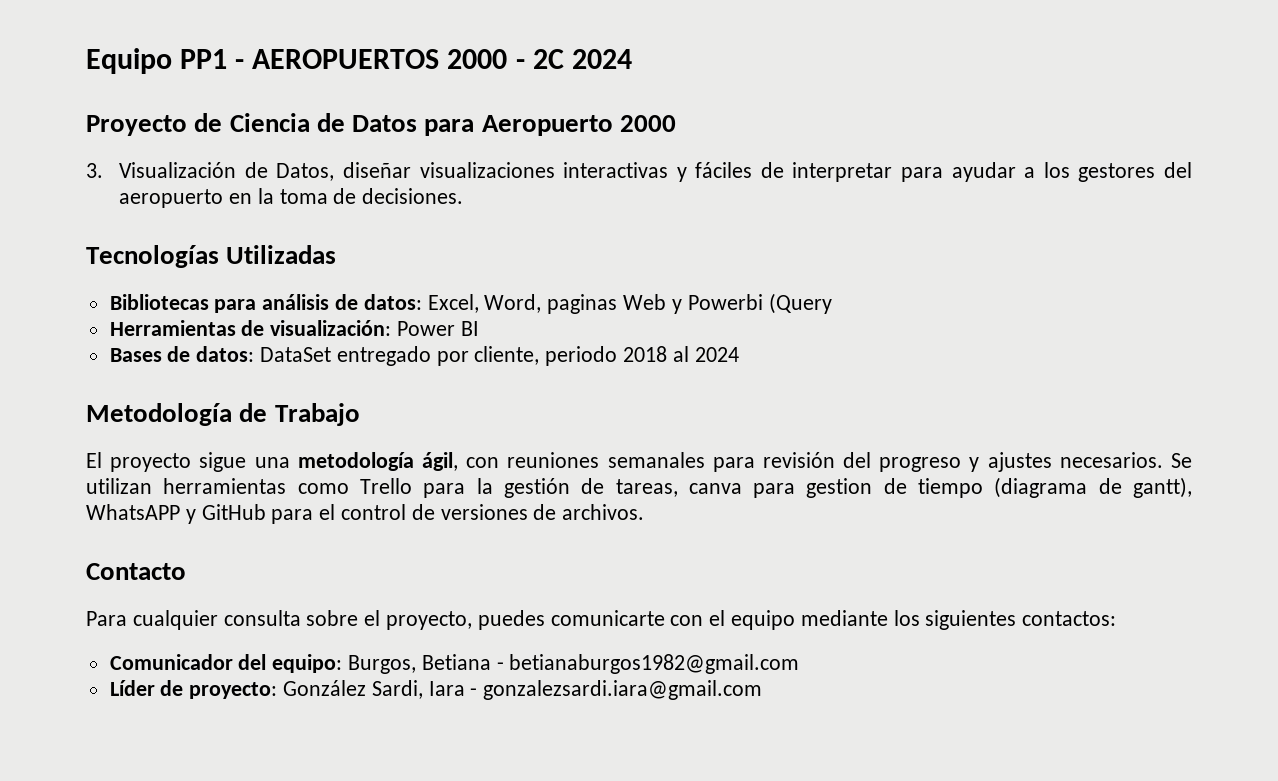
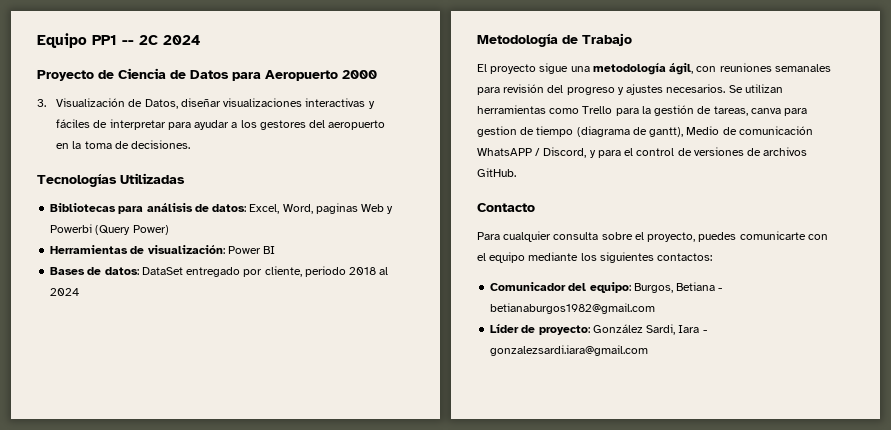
- Equipo PP1 - AEROPUERTOS 2000 - 2C 2024
+ Equipo PP1 -- 2C 2024
- Bibliotecas para análisis de datos: Excel, Word, paginas Web y Powerbi (Query
+ Bibliotecas para análisis de datos: Excel, Word, paginas Web y Powerbi (Query Power)
- Se utilizan herramientas como Trello para la gestión de tareas, canva para gestion de tiempo (diagrama de gantt), WhatsAPP y GitHub para el control de versiones de archivos.
+ Se utilizan herramientas como Trello para la gestión de tareas, canva para gestion de tiempo (diagrama de gantt), Medio de comunicación WhatsAPP / Discord, y para el control de versiones de archivos GitHub.

